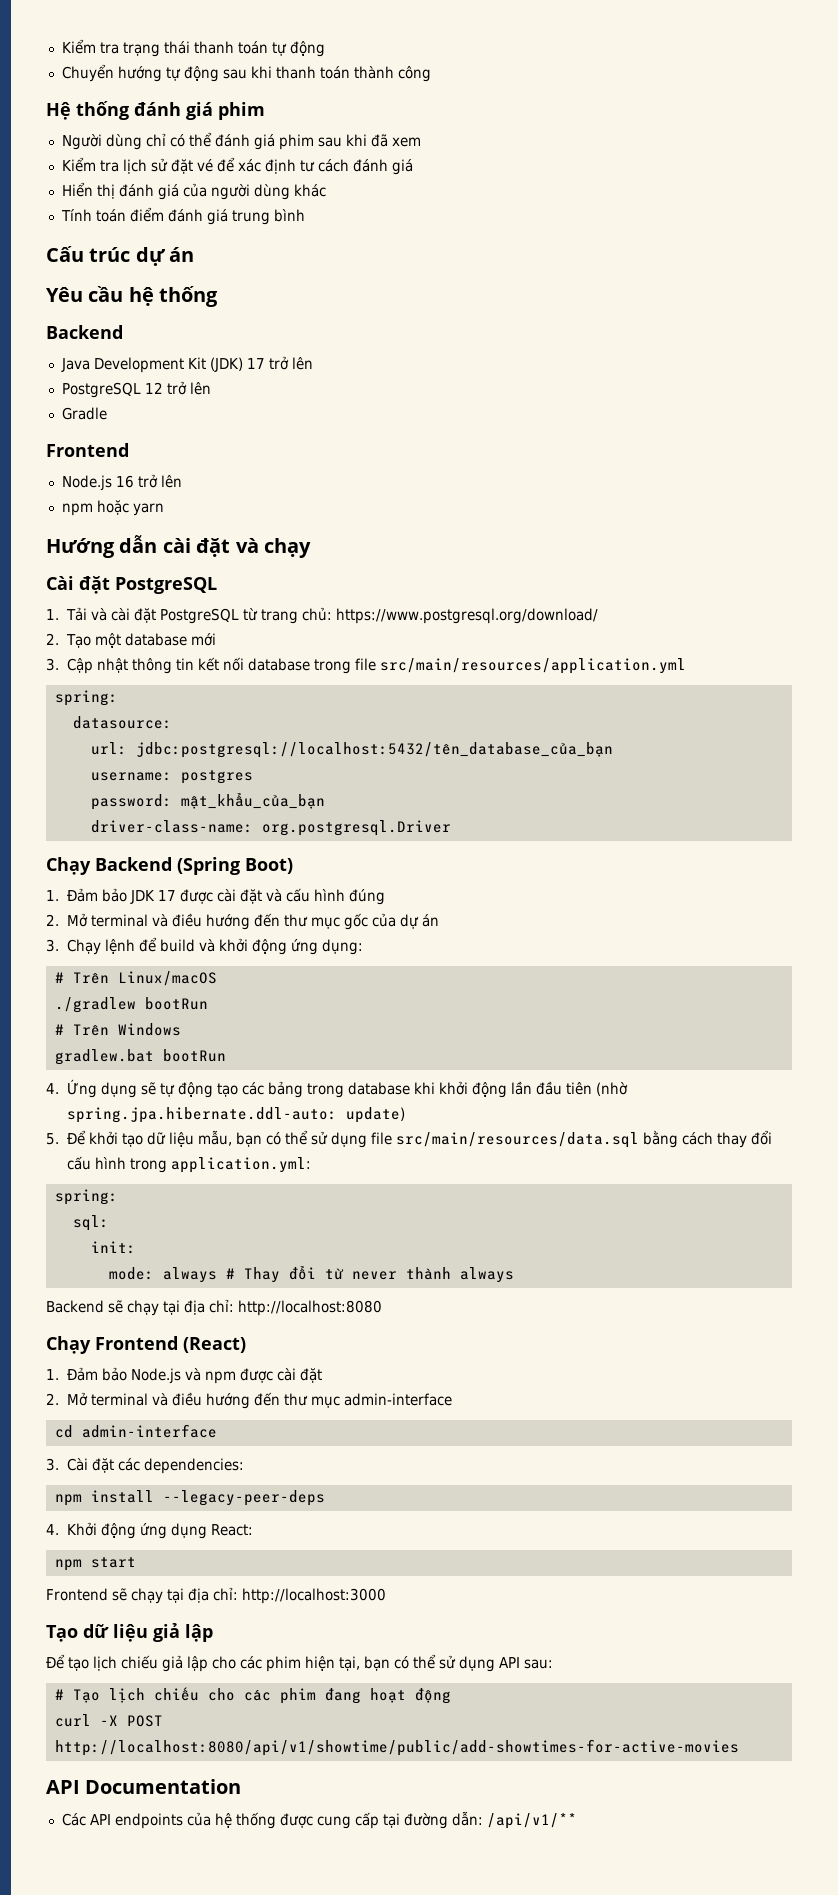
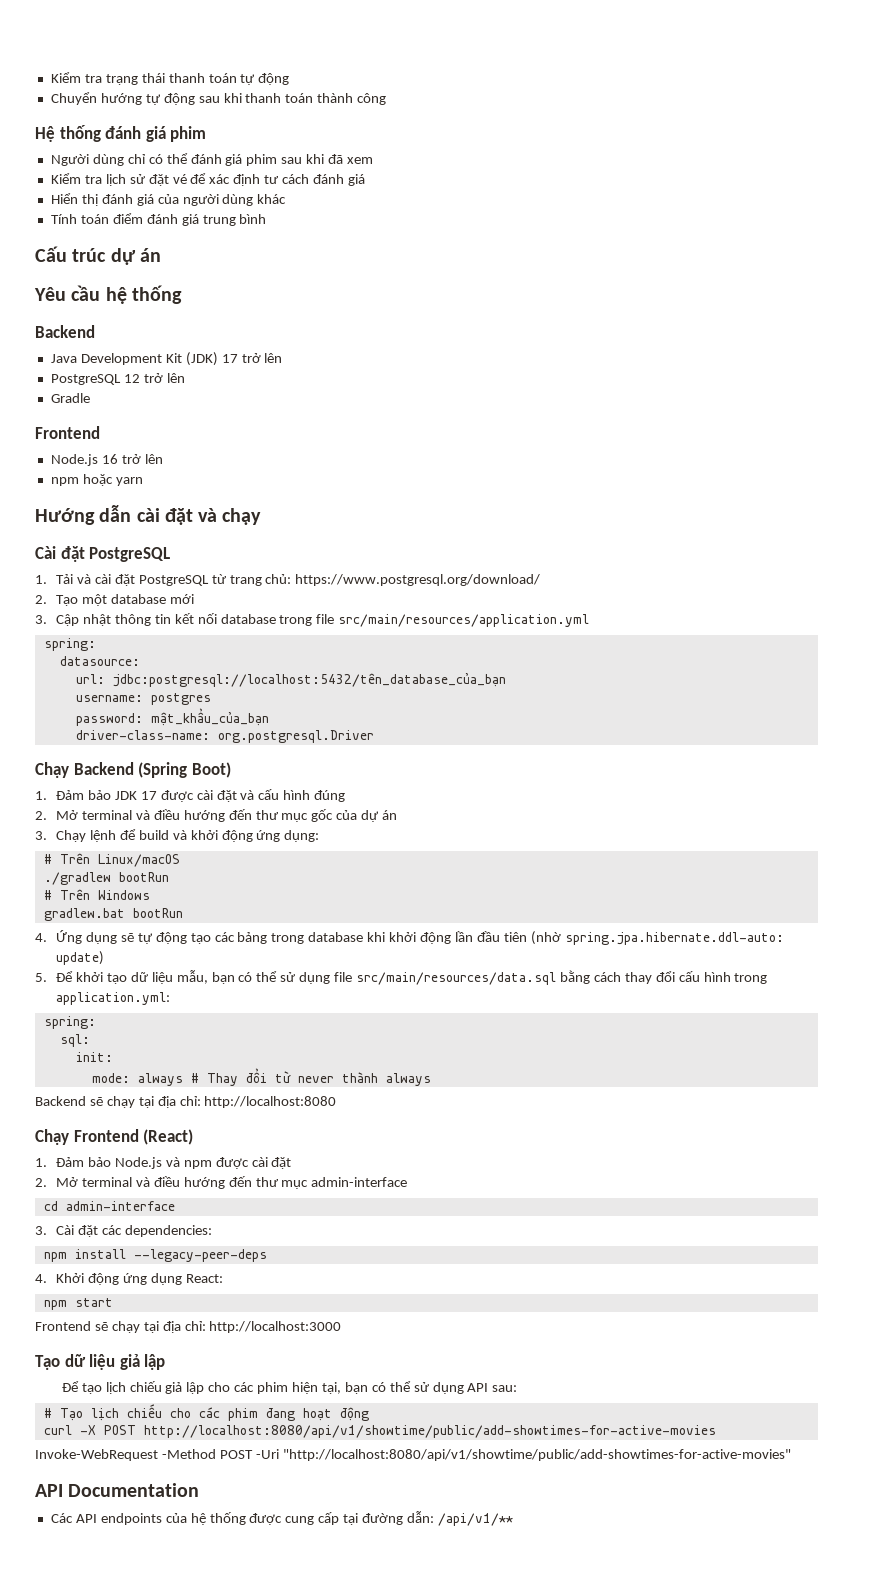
+ Invoke-WebRequest -Method POST -Uri "http://localhost:8080/api/v1/showtime/public/add-showtimes-for-active-movies"

